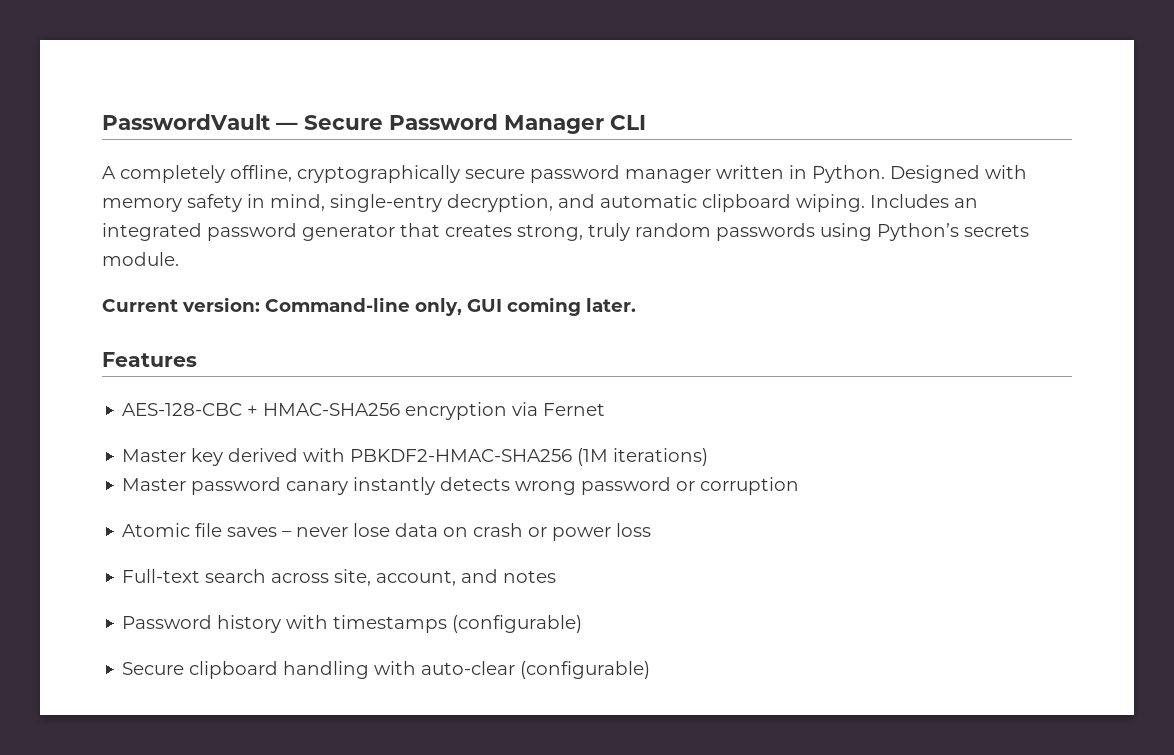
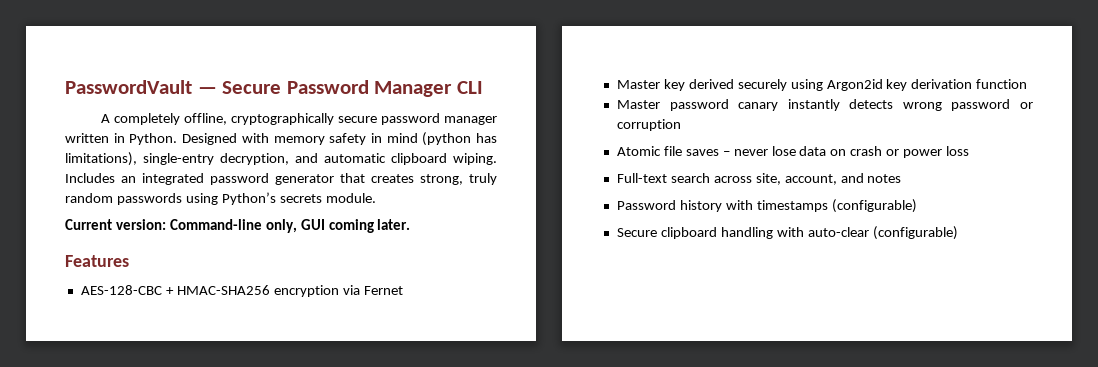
- Designed with memory safety in mind, single-entry decryption, and automatic clipboard wiping.
+ Designed with memory safety in mind (python has limitations), single-entry decryption, and automatic clipboard wiping.
- Master key derived with PBKDF2-HMAC-SHA256 (1M iterations)
+ Master key derived securely using Argon2id key derivation function

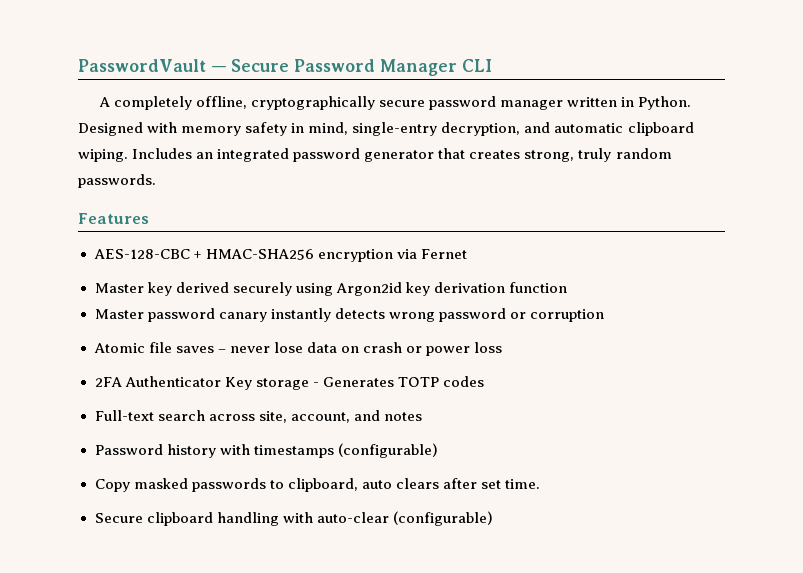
- Designed with memory safety in mind (python has limitations), single-entry decryption, and automatic clipboard wiping.
+ Designed with memory safety in mind, single-entry decryption, and automatic clipboard wiping.
- Includes an integrated password generator that creates strong, truly random passwords using Python’s secrets module.
- Current version: Command-line only, GUI coming later.
+ Includes an integrated password generator that creates strong, truly random passwords.
+ 2FA Authenticator Key storage - Generates TOTP codes
+ Copy masked passwords to clipboard, auto clears after set time.

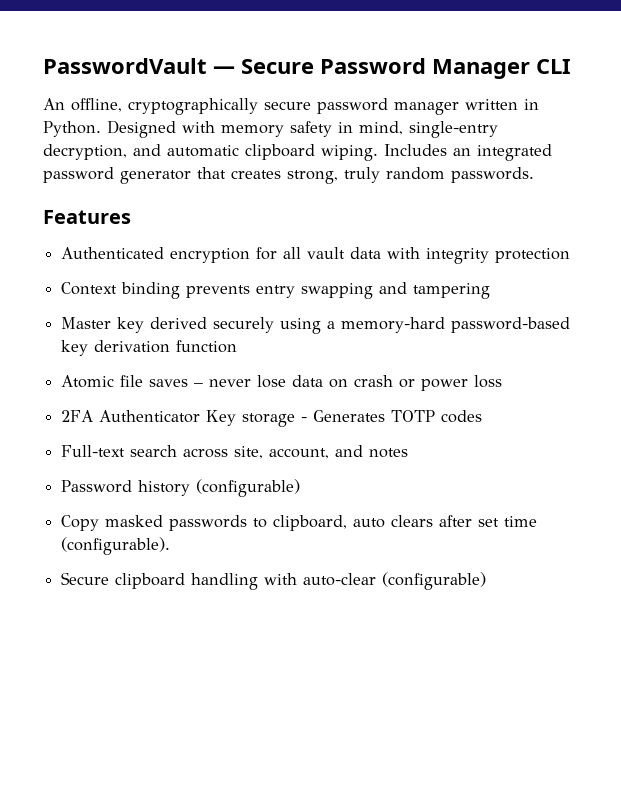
- A completely offline, cryptographically secure password manager written in Python.
+ An offline, cryptographically secure password manager written in Python.
- AES-128-CBC + HMAC-SHA256 encryption via Fernet
+ Authenticated encryption for all vault data with integrity protection
+ Context binding prevents entry swapping and tampering
- Master key derived securely using Argon2id key derivation function
+ Master key derived securely using a memory-hard password-based key derivation function
- Master password canary instantly detects wrong password or corruption
- Password history with timestamps (configurable)
+ Password history (configurable)
- Copy masked passwords to clipboard, auto clears after set time.
+ Copy masked passwords to clipboard, auto clears after set time (configurable).

